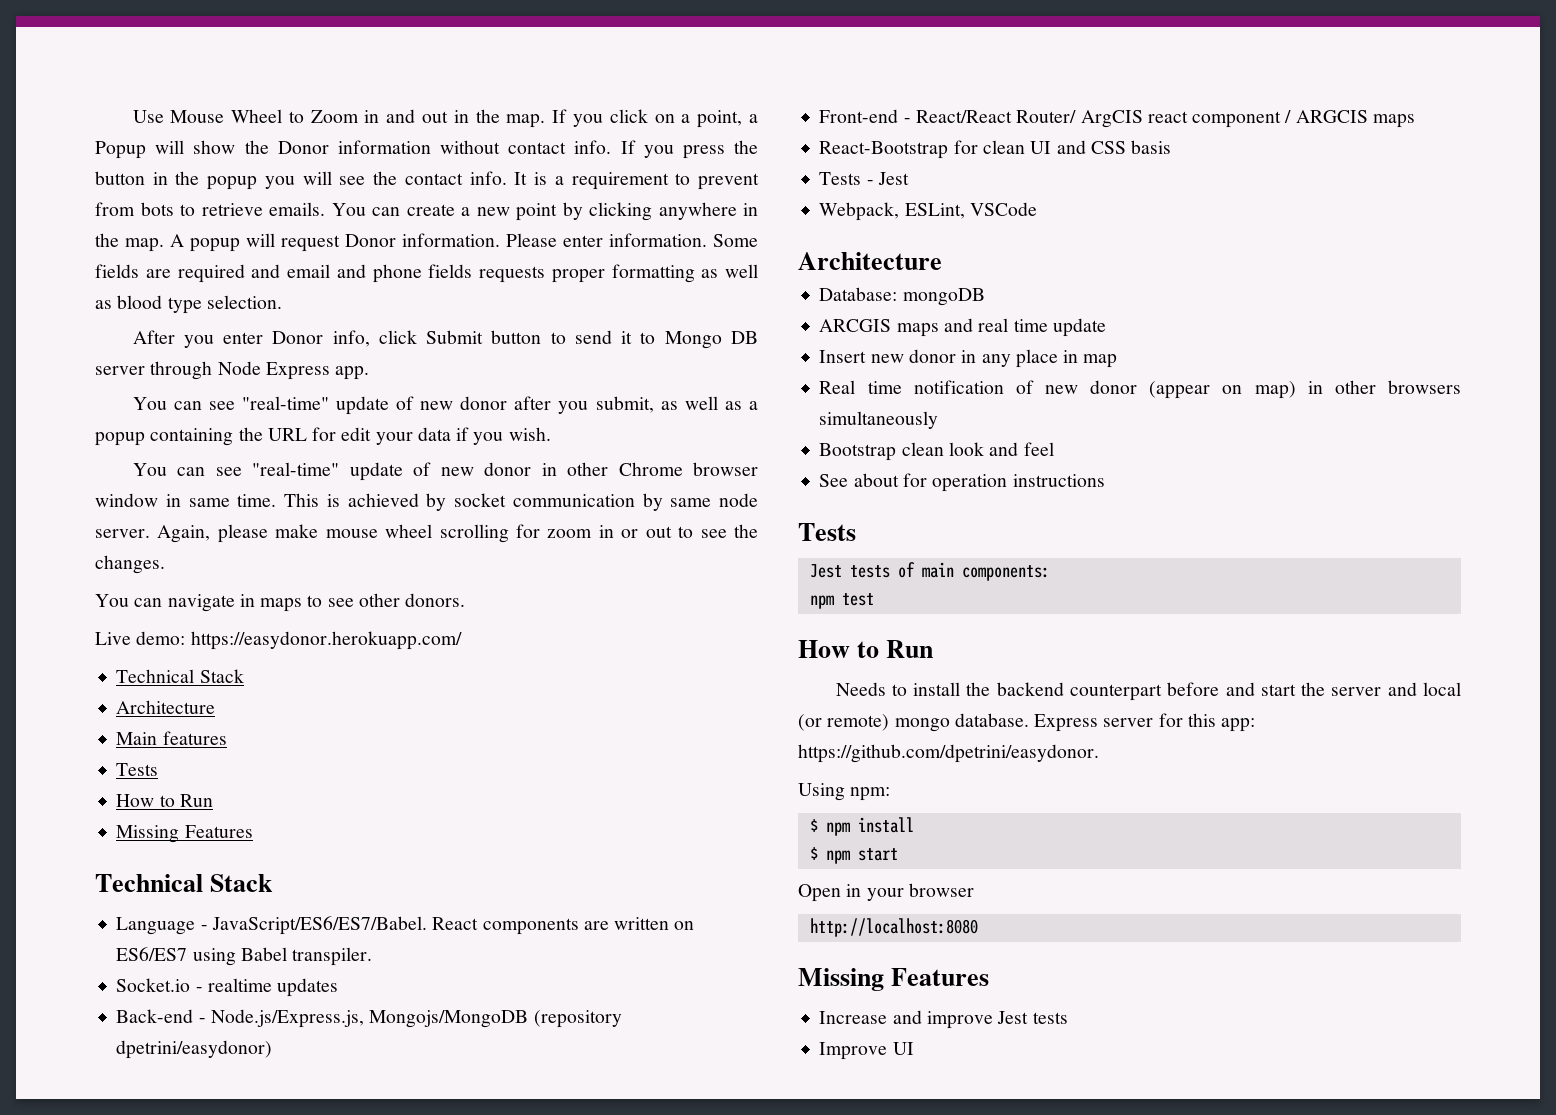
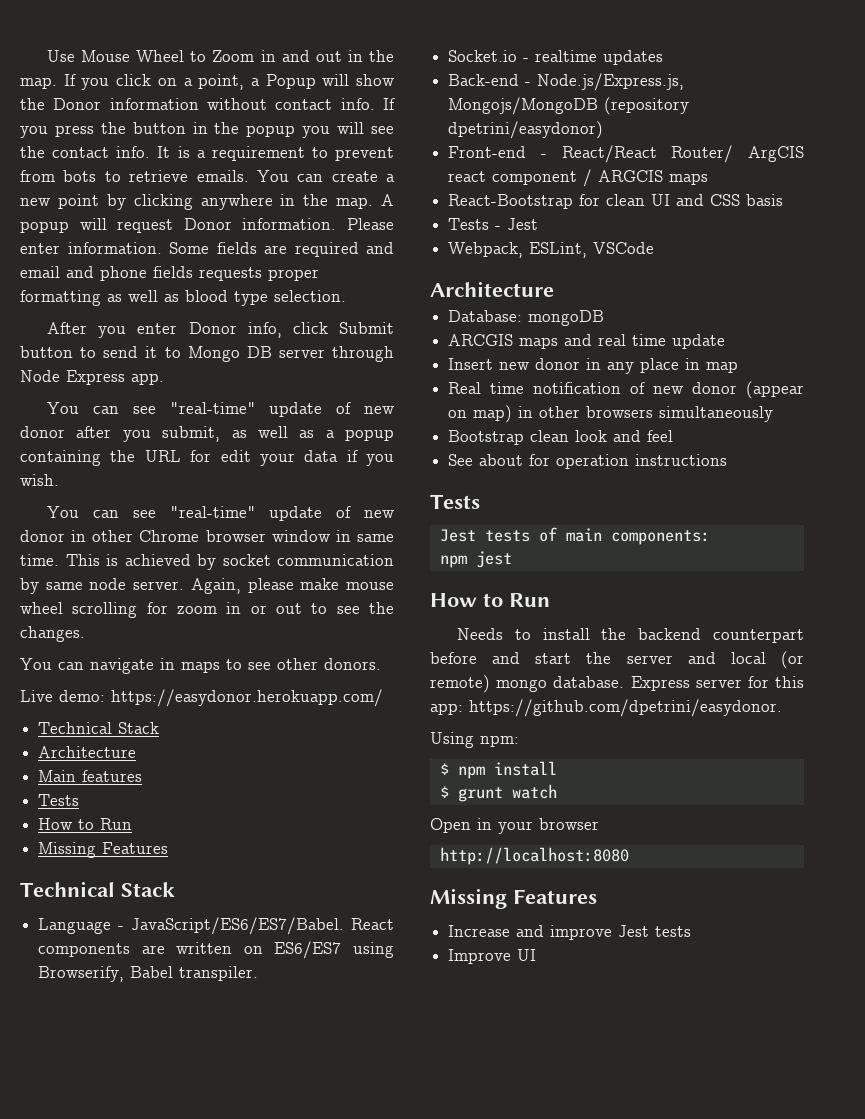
- React components are written on ES6/ES7 using Babel transpiler.
+ React components are written on ES6/ES7 using Browserify, Babel transpiler.
- npm test
+ npm jest
- $ npm start
+ $ grunt watch

